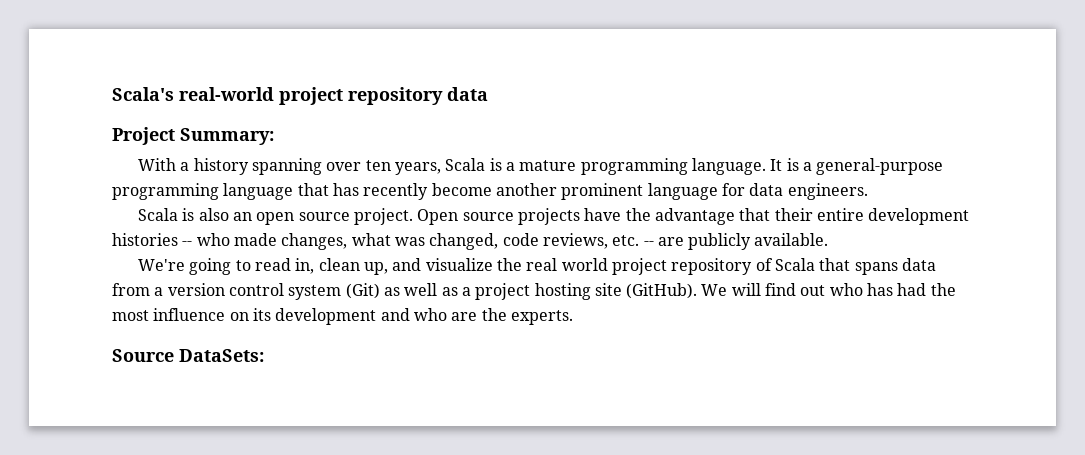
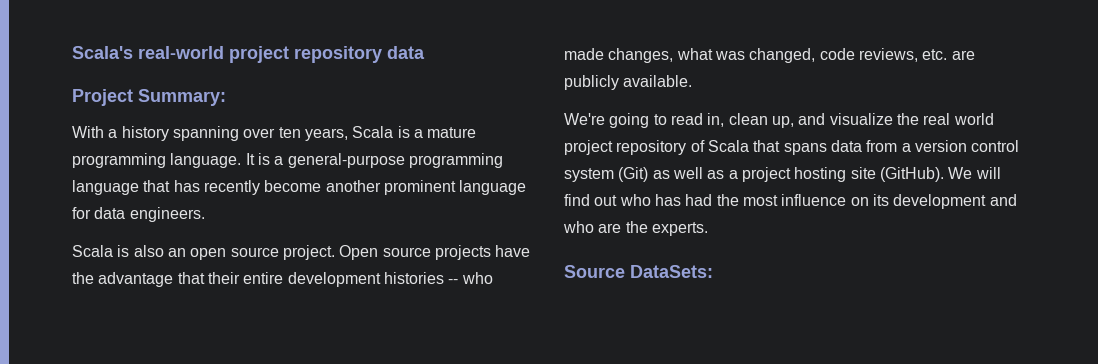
- Open source projects have the advantage that their entire development histories -- who made changes, what was changed, code reviews, etc. -- are publicly available.
+ Open source projects have the advantage that their entire development histories -- who made changes, what was changed, code reviews, etc. are publicly available.

